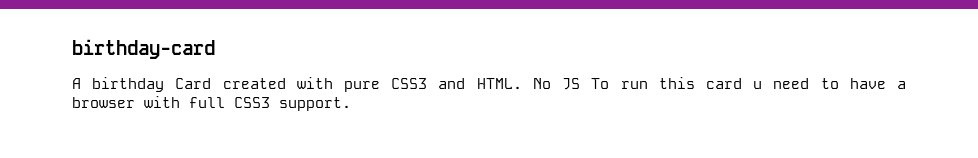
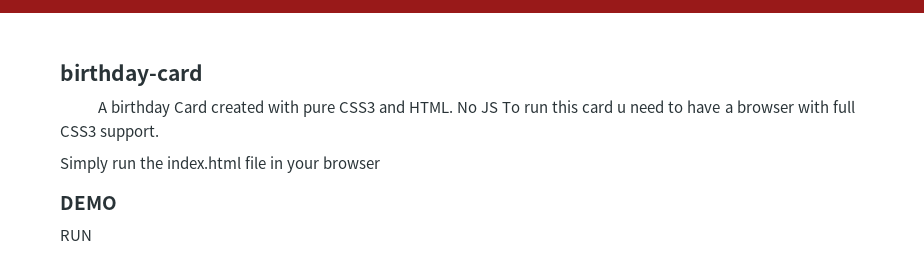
+ Simply run the index.html file in your browser
+ DEMO
+ RUN

